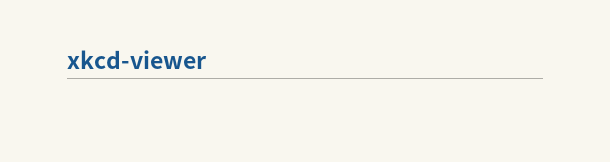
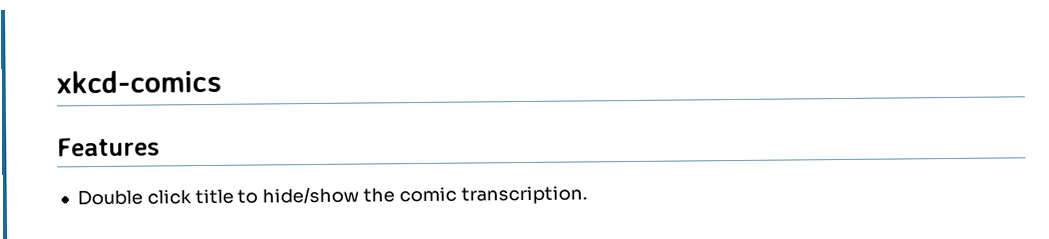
- xkcd-viewer
+ xkcd-comics
+ Features
+ Double click title to hide/show the comic transcription.

